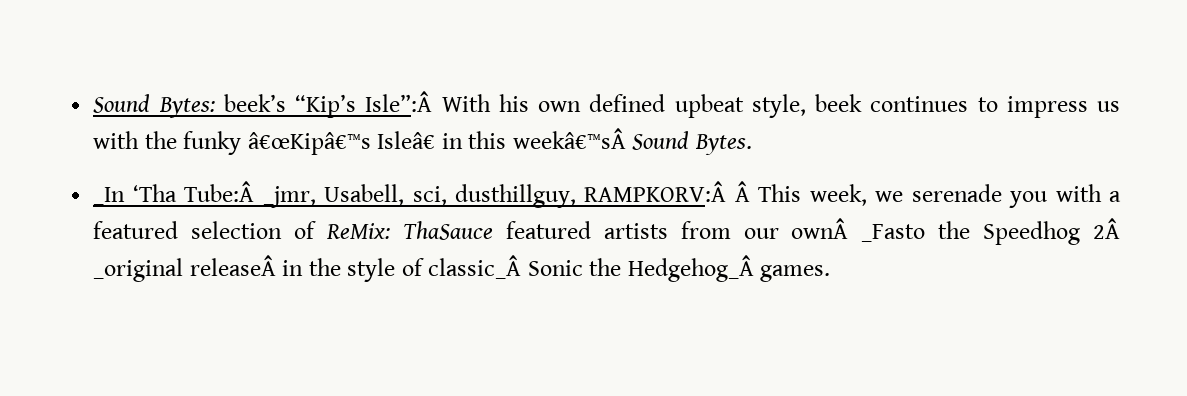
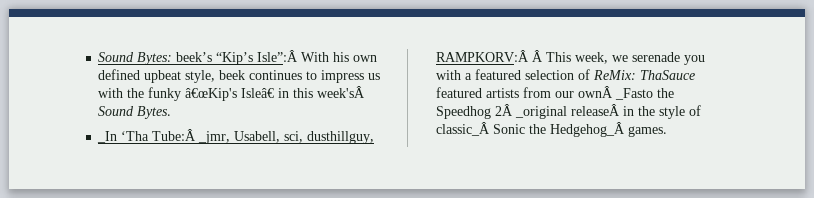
- Sound Bytes: beek’s “Kip’s Isle”:Â With his own defined upbeat style, beek continues to impress us with the funky â€œKipâ€™s Isleâ€ in this weekâ€™sÂ Sound Bytes.
+ Sound Bytes: beek’s “Kip’s Isle”:Â With his own defined upbeat style, beek continues to impress us with the funky â€œKip's Isleâ€ in this week'sÂ Sound Bytes.

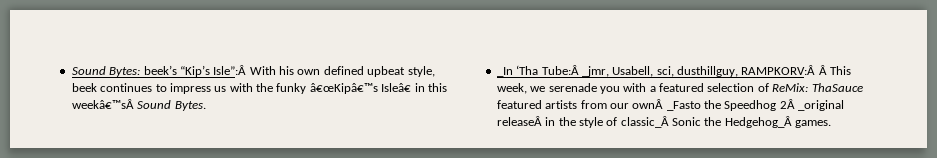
- Sound Bytes: beek’s “Kip’s Isle”:Â With his own defined upbeat style, beek continues to impress us with the funky â€œKip's Isleâ€ in this week'sÂ Sound Bytes.
+ Sound Bytes: beek’s “Kip’s Isle”:Â With his own defined upbeat style, beek continues to impress us with the funky â€œKipâ€™s Isleâ€ in this weekâ€™sÂ Sound Bytes.

